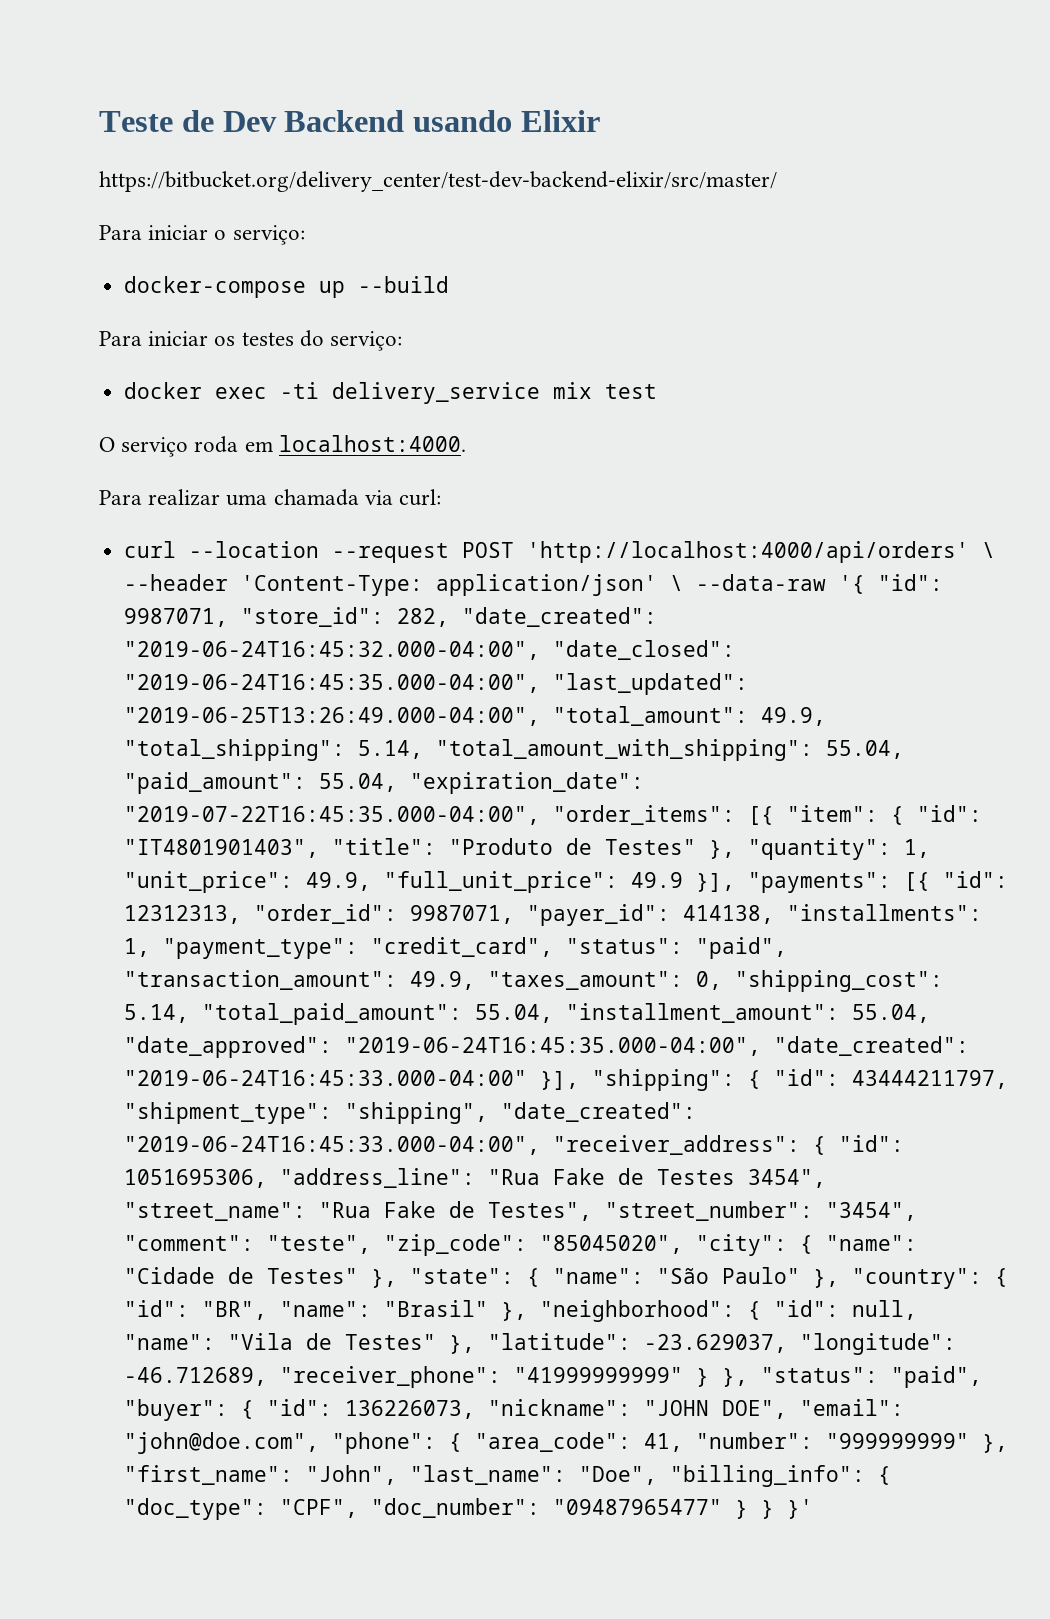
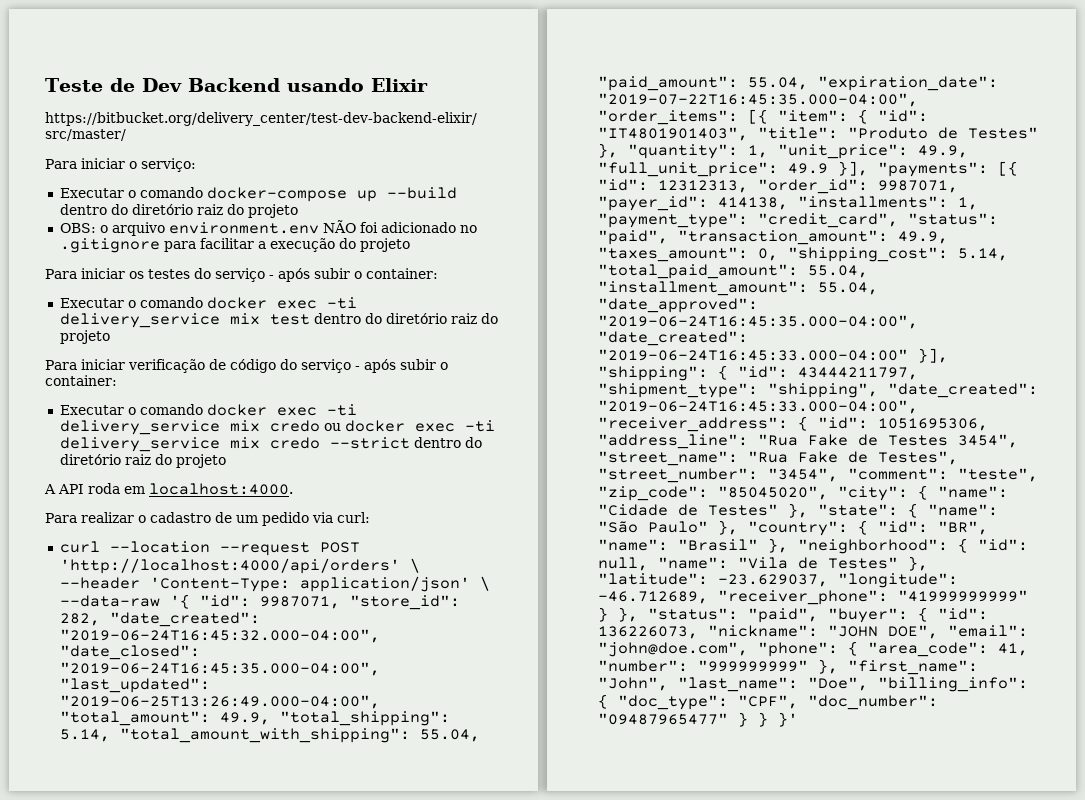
- docker-compose up --build
+ Executar o comando docker-compose up --build dentro do diretório raiz do projeto
+ OBS: o arquivo environment.env NÃO foi adicionado no .gitignore para facilitar a execução do projeto
- Para iniciar os testes do serviço:
- docker exec -ti delivery_service mix test
- O serviço roda em localhost:4000.
+ Para iniciar os testes do serviço - após subir o container:
+ Executar o comando docker exec -ti delivery_service mix test dentro do diretório raiz do projeto
+ Para iniciar verificação de código do serviço - após subir o container:
+ Executar o comando docker exec -ti delivery_service mix credo ou docker exec -ti delivery_service mix credo --strict dentro do diretório raiz do projeto
+ A API roda em localhost:4000.
- Para realizar uma chamada via curl:
+ Para realizar o cadastro de um pedido via curl:

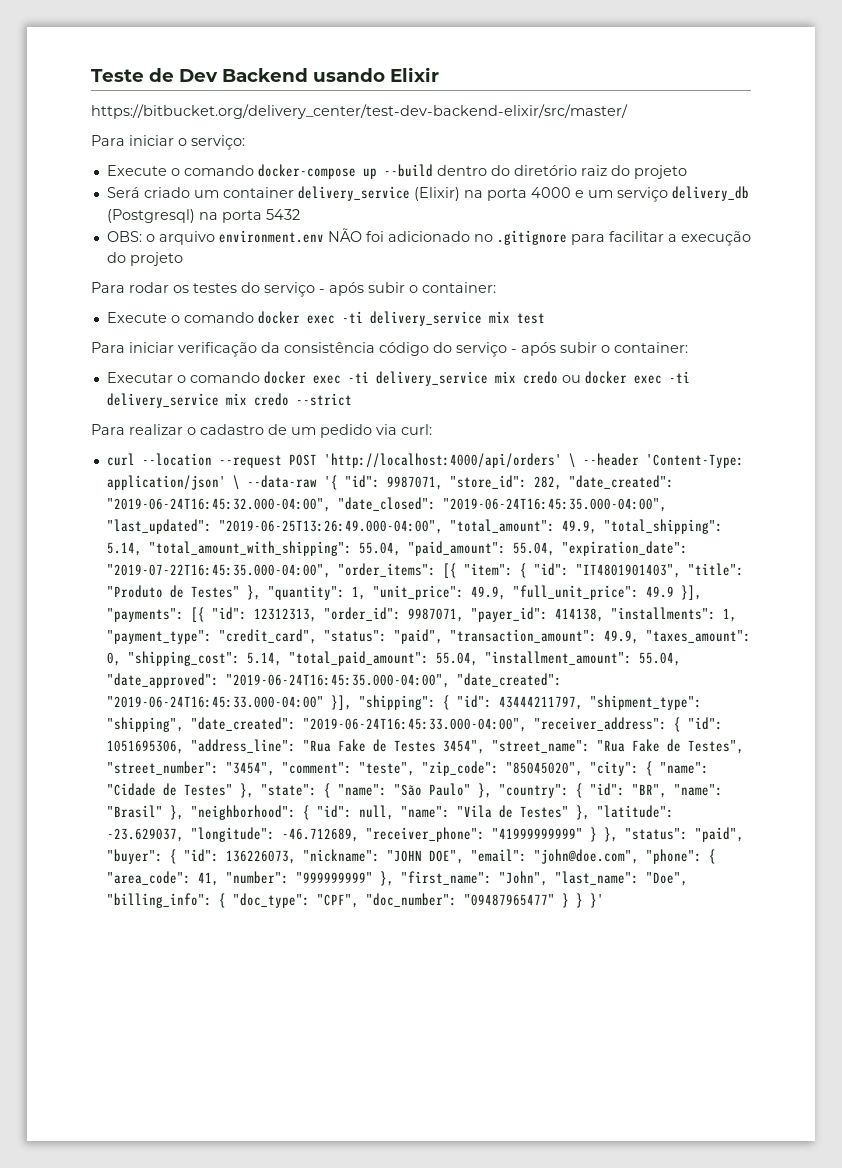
- Executar o comando docker-compose up --build dentro do diretório raiz do projeto
+ Execute o comando docker-compose up --build dentro do diretório raiz do projeto
+ Será criado um container delivery_service (Elixir) na porta 4000 e um serviço delivery_db (Postgresql) na porta 5432
- Para iniciar os testes do serviço - após subir o container:
+ Para rodar os testes do serviço - após subir o container:
- Executar o comando docker exec -ti delivery_service mix test dentro do diretório raiz do projeto
+ Execute o comando docker exec -ti delivery_service mix test
- Para iniciar verificação de código do serviço - após subir o container:
+ Para iniciar verificação da consistência código do serviço - após subir o container:
- Executar o comando docker exec -ti delivery_service mix credo ou docker exec -ti delivery_service mix credo --strict dentro do diretório raiz do projeto
- A API roda em localhost:4000.
+ Executar o comando docker exec -ti delivery_service mix credo ou docker exec -ti delivery_service mix credo --strict

